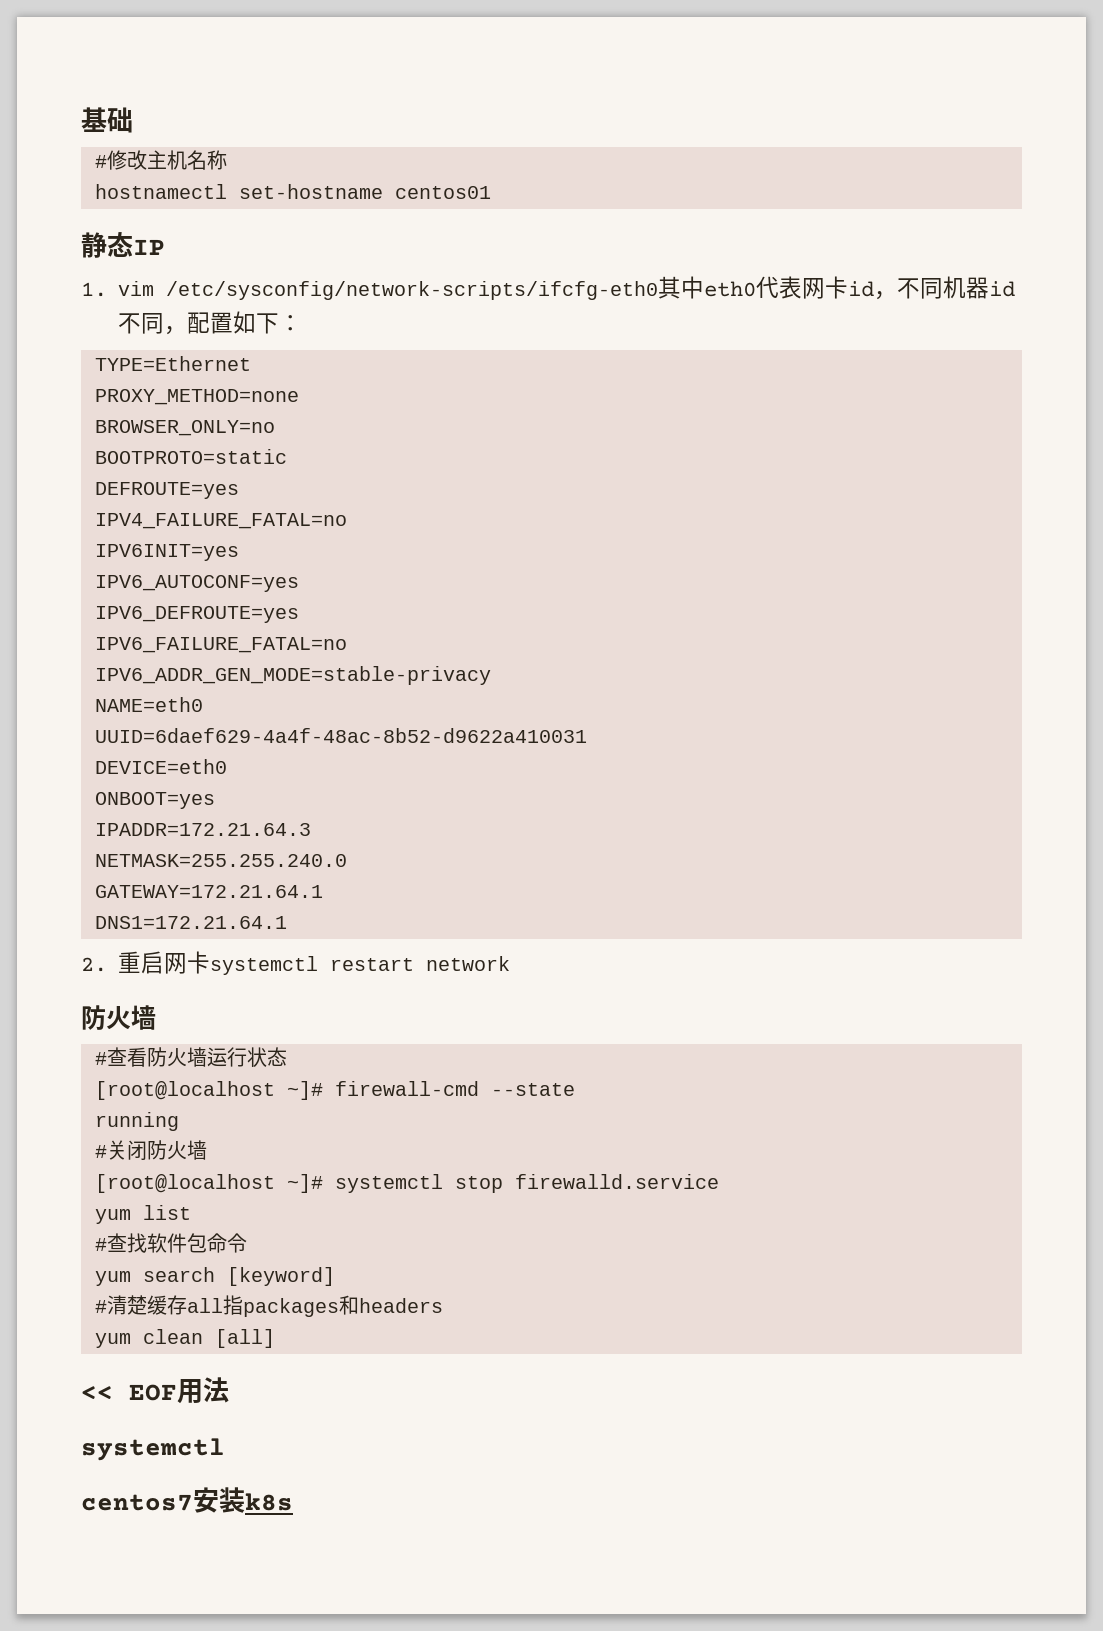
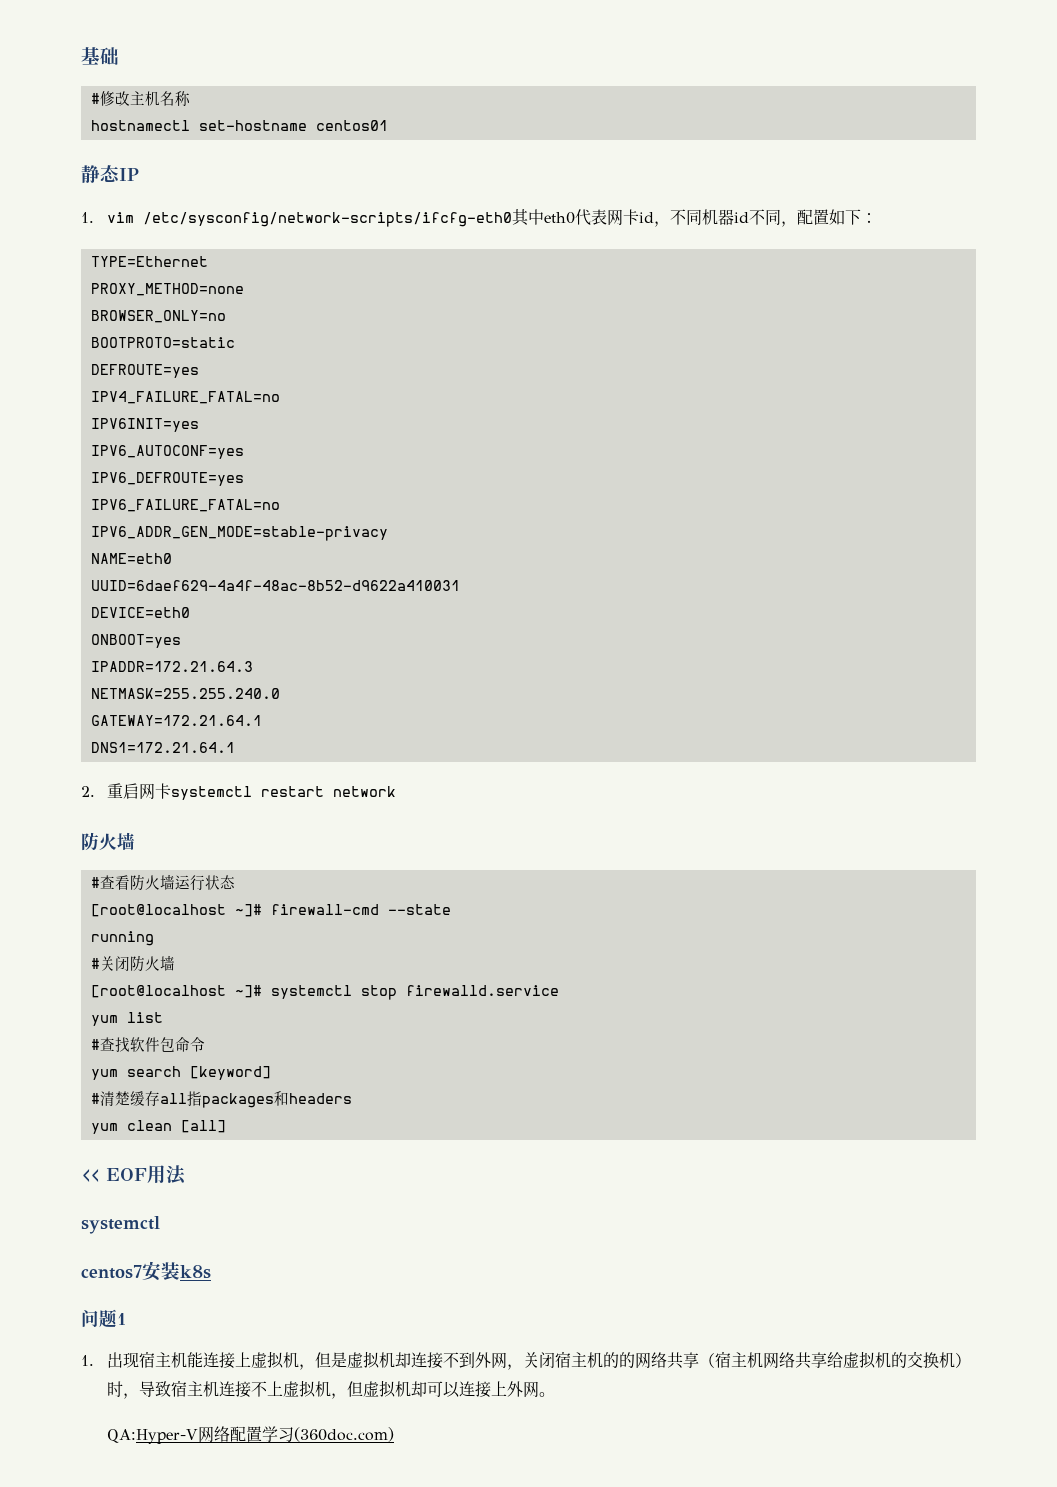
+ 问题1
+ 1.出现宿主机能连接上虚拟机，但是虚拟机却连接不到外网，关闭宿主机的的网络共享（宿主机网络共享给虚拟机的交换机）时，导致宿主机连接不上虚拟机，但虚拟机却可以连接上外网。
+ QA:Hyper-V网络配置学习(360doc.com)

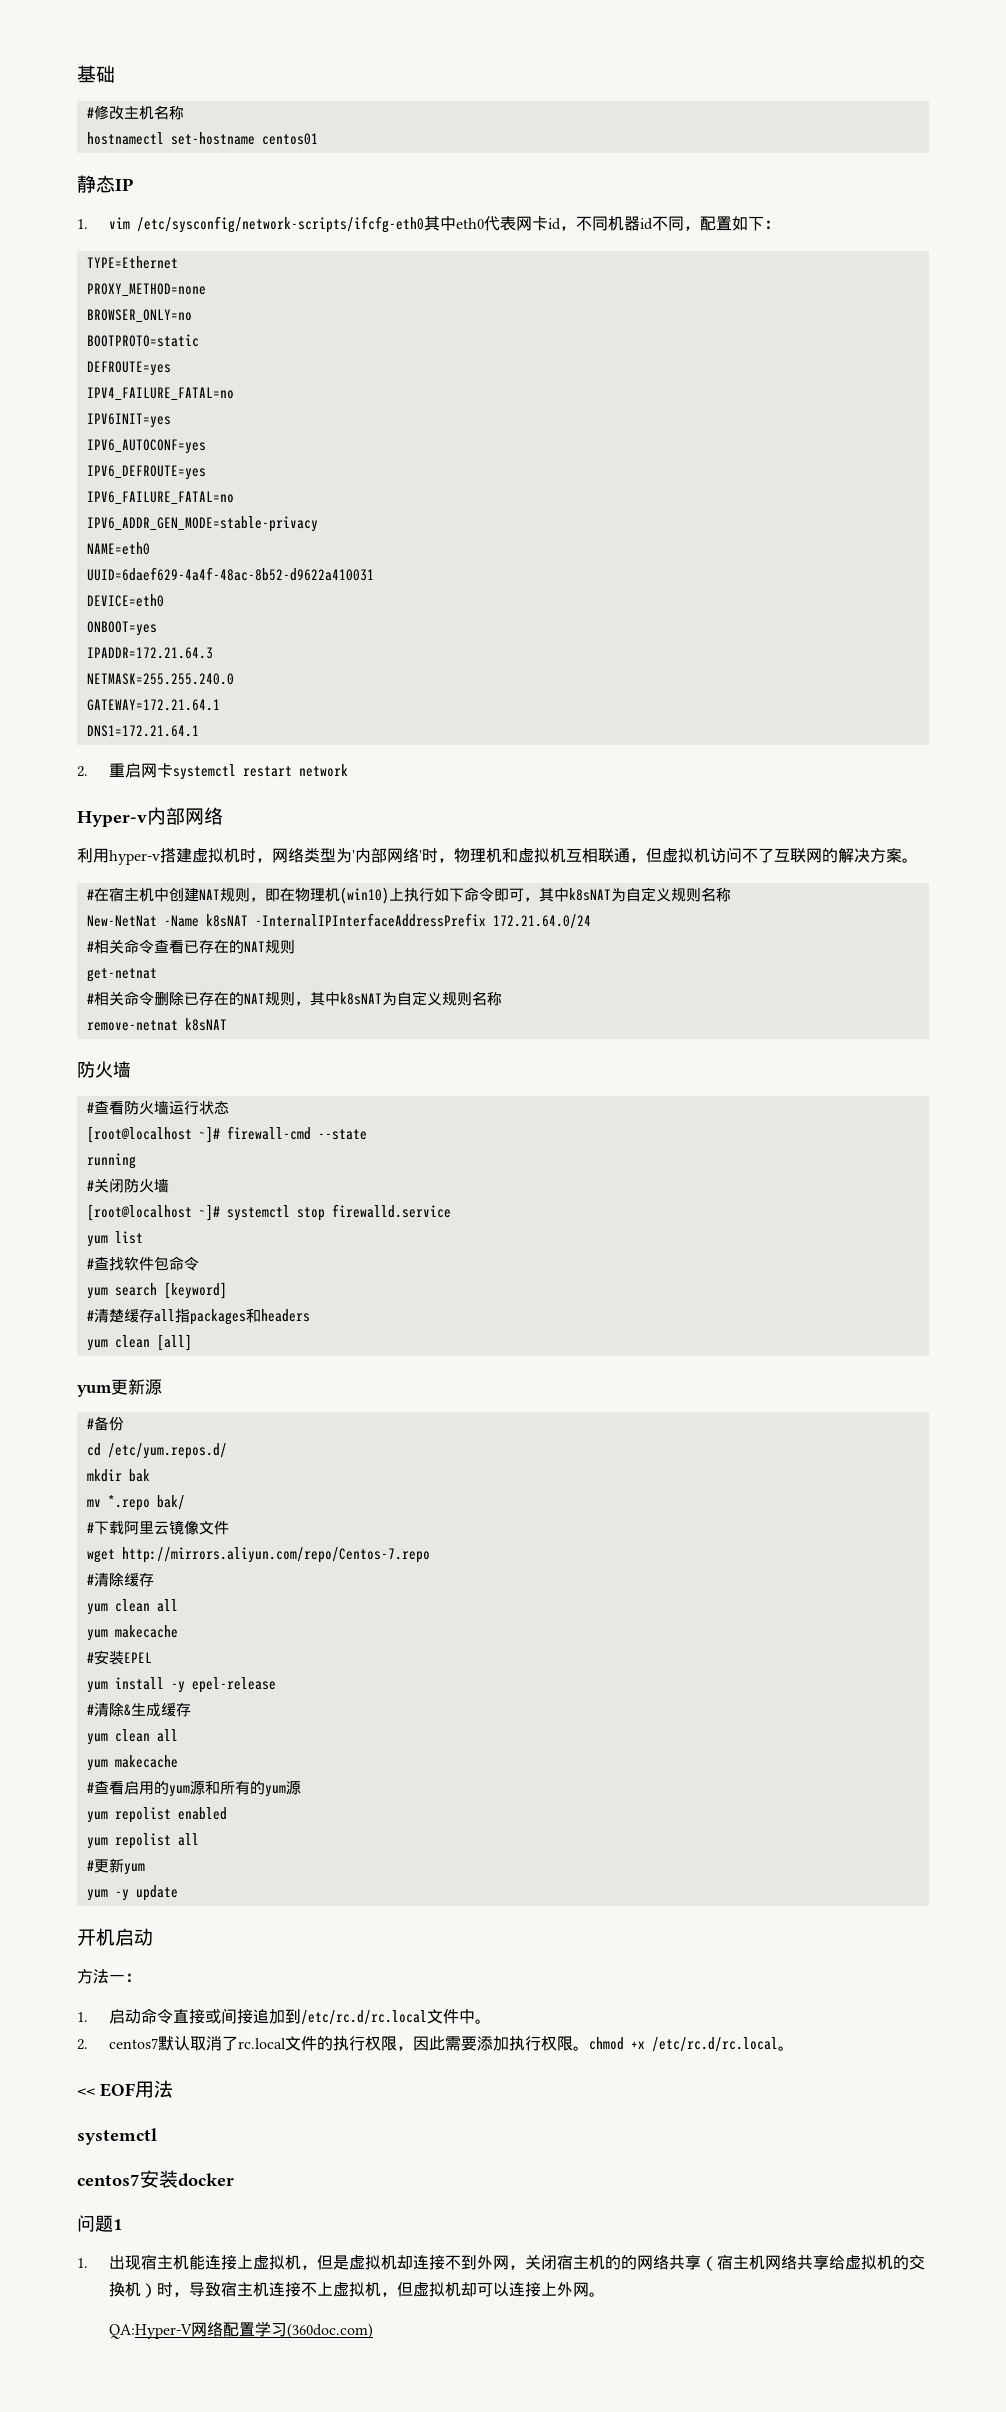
+ Hyper-v内部网络
+ 利用hyper-v搭建虚拟机时，网络类型为'内部网络'时，物理机和虚拟机互相联通，但虚拟机访问不了互联网的解决方案。
+ #在宿主机中创建NAT规则，即在物理机(win10)上执行如下命令即可，其中k8sNAT为自定义规则名称
+ New-NetNat -Name k8sNAT -InternalIPInterfaceAddressPrefix 172.21.64.0/24
+ #相关命令查看已存在的NAT规则
+ get-netnat
+ #相关命令删除已存在的NAT规则，其中k8sNAT为自定义规则名称
+ remove-netnat k8sNAT
+ yum更新源
+ #备份
+ cd /etc/yum.repos.d/
+ mkdir bak
+ mv *.repo bak/
+ #下载阿里云镜像文件
+ wget http://mirrors.aliyun.com/repo/Centos-7.repo
+ #清除缓存
+ yum clean all
+ yum makecache
+ #安装EPEL
+ yum install -y epel-release
+ #清除&生成缓存
+ yum clean all
+ yum makecache
+ #查看启用的yum源和所有的yum源
+ yum repolist enabled
+ yum repolist all
+ #更新yum
+ yum -y update
+ 开机启动
+ 方法一：
+ 1.启动命令直接或间接追加到/etc/rc.d/rc.local文件中。
+ 2. centos7默认取消了rc.local文件的执行权限，因此需要添加执行权限。chmod +x /etc/rc.d/rc.local。
- centos7安装k8s
+ centos7安装docker

